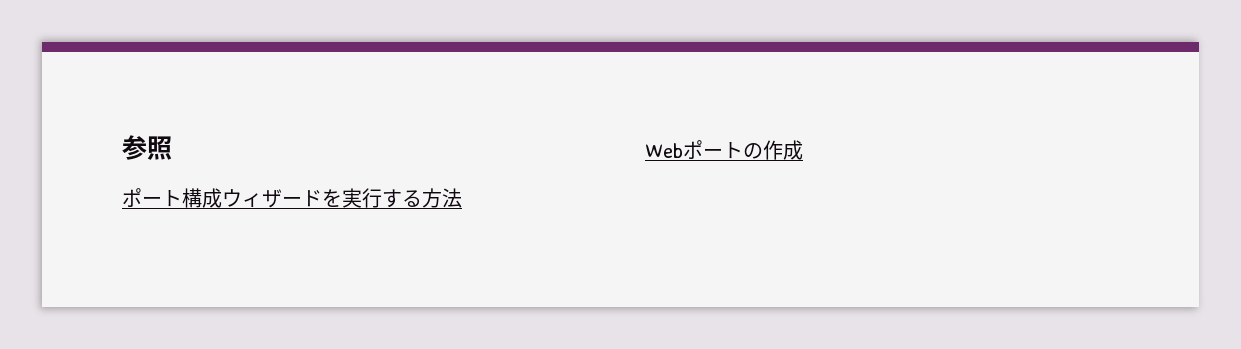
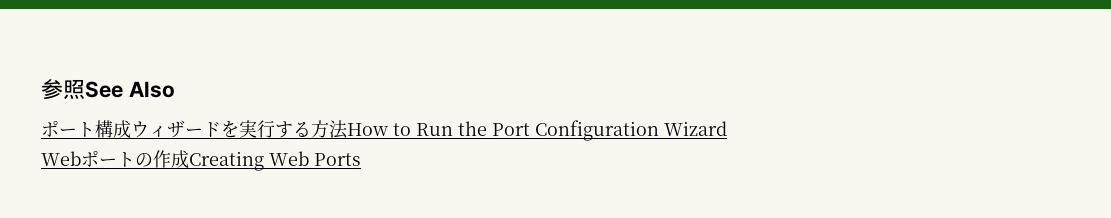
- 参照
+ 参照See Also
- ポート構成ウィザードを実行する方法
+ ポート構成ウィザードを実行する方法How to Run the Port Configuration Wizard
- Webポートの作成
+ Webポートの作成Creating Web Ports

